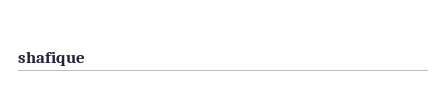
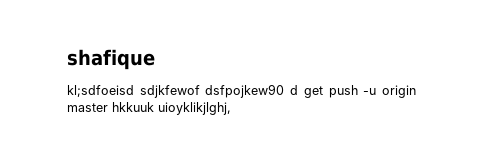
+ kl;sdfoeisd sdjkfewof dsfpojkew90 d get push -u origin master hkkuuk uioyklikjlghj,

